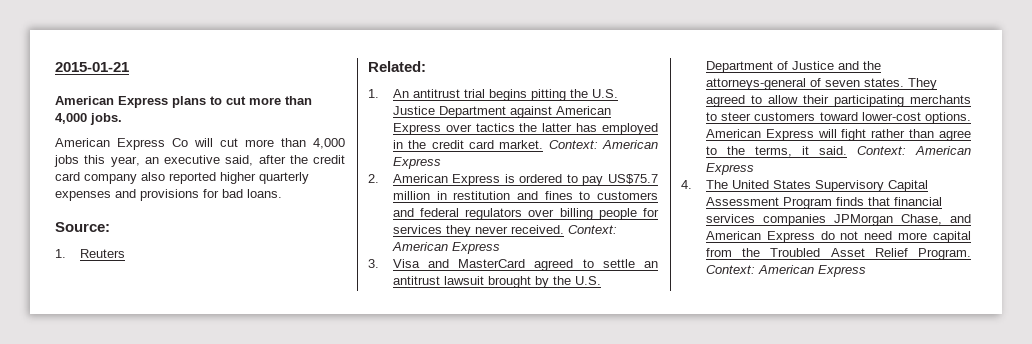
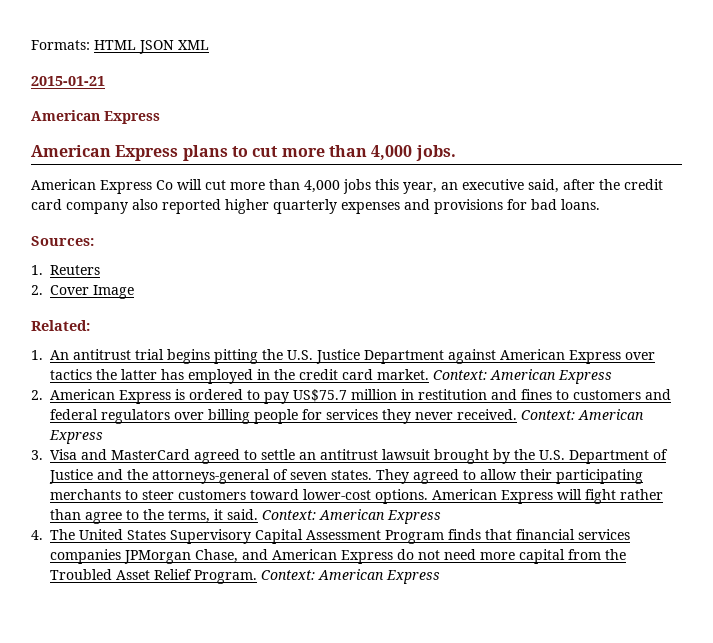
+ Formats: HTML JSON XML
  2015-01-21
+ American Express
- Source:
+ Sources:
+ 2. Cover Image

